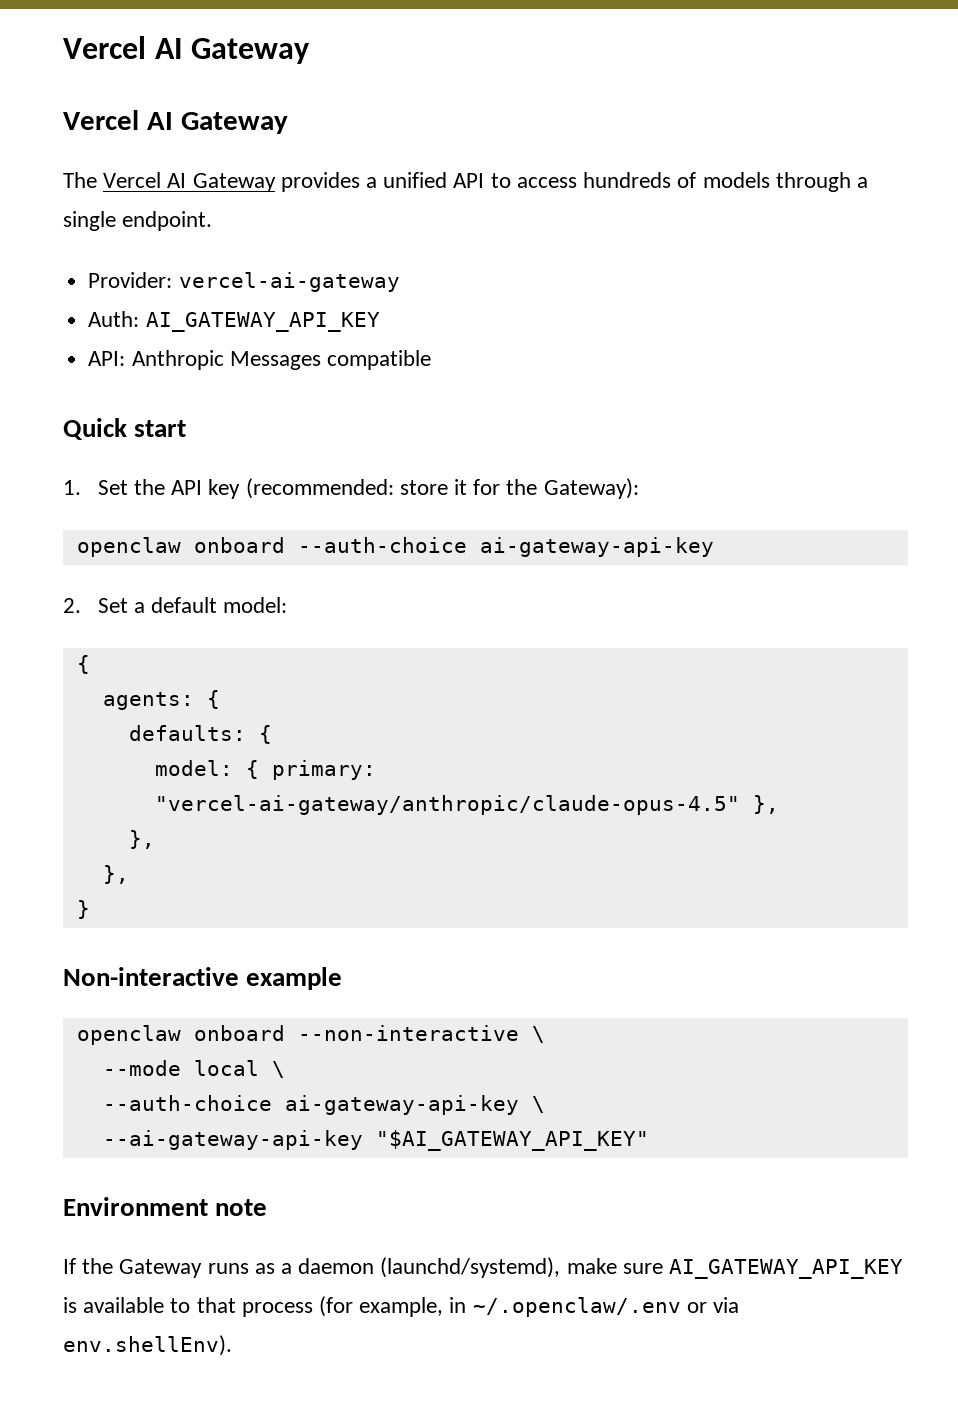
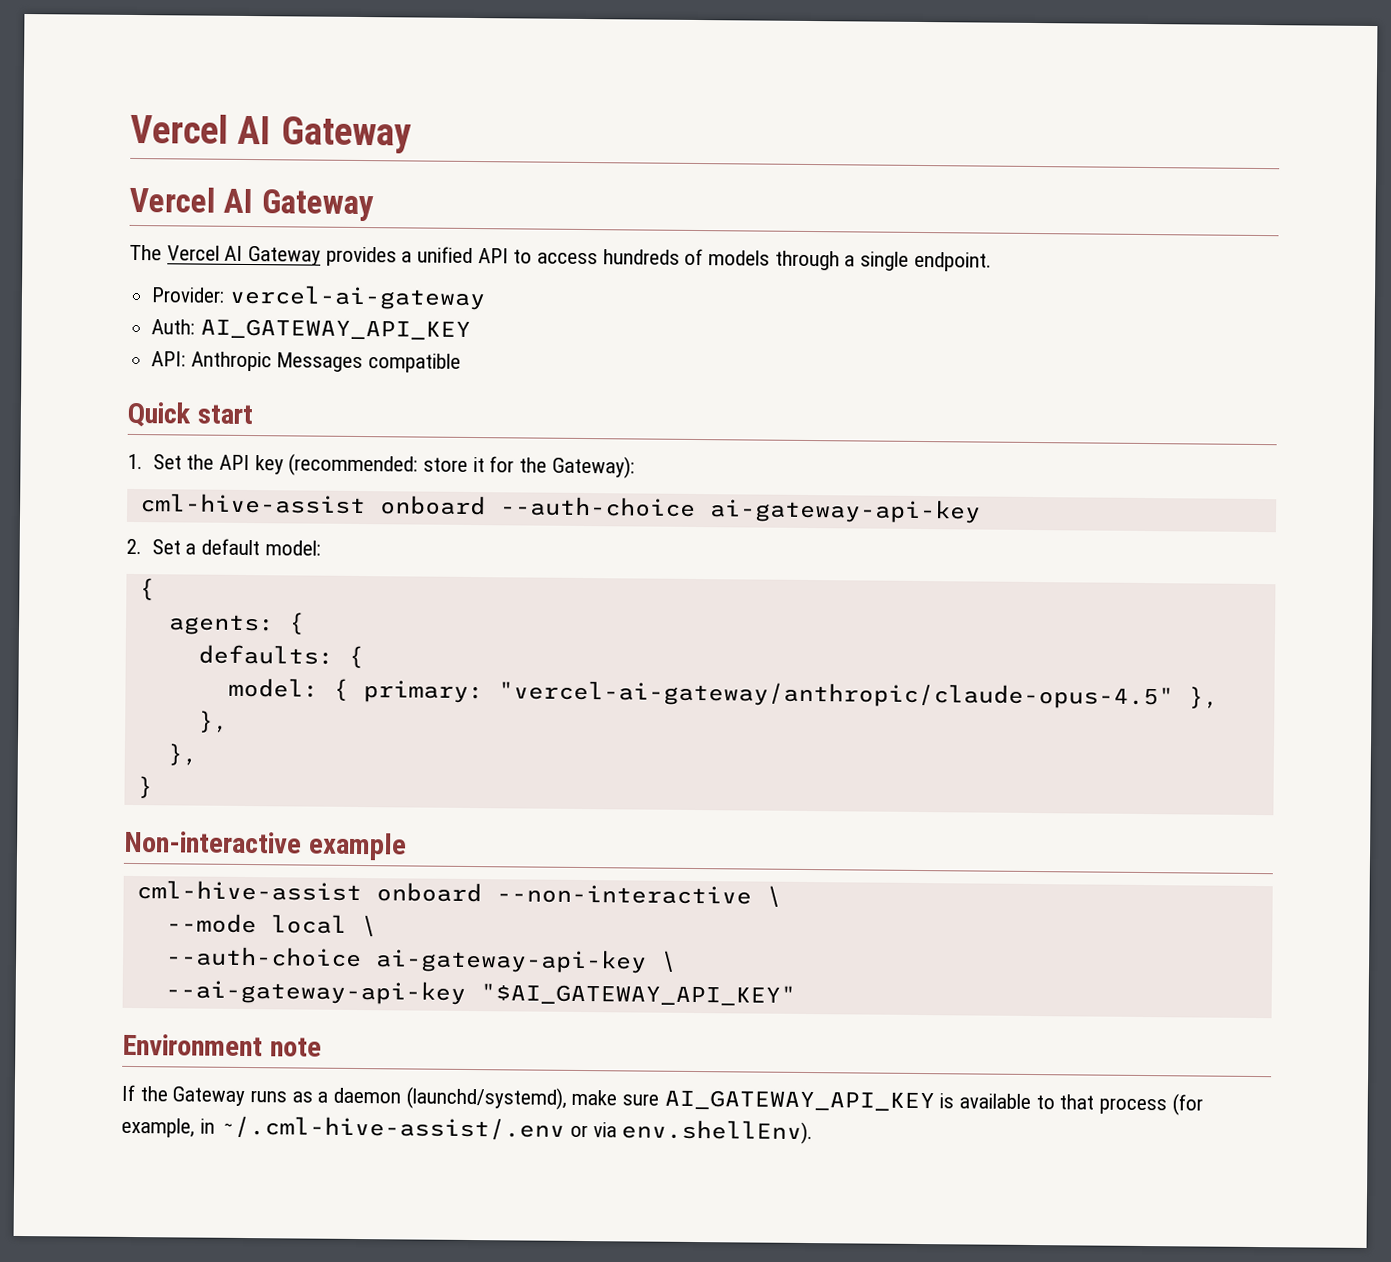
- openclaw onboard --auth-choice ai-gateway-api-key
+ cml-hive-assist onboard --auth-choice ai-gateway-api-key
- openclaw onboard --non-interactive \
+ cml-hive-assist onboard --non-interactive \
- If the Gateway runs as a daemon (launchd/systemd), make sure AI_GATEWAY_API_KEY is available to that process (for example, in ~/.openclaw/.env or via env.shellEnv).
+ If the Gateway runs as a daemon (launchd/systemd), make sure AI_GATEWAY_API_KEY is available to that process (for example, in ~/.cml-hive-assist/.env or via env.shellEnv).

